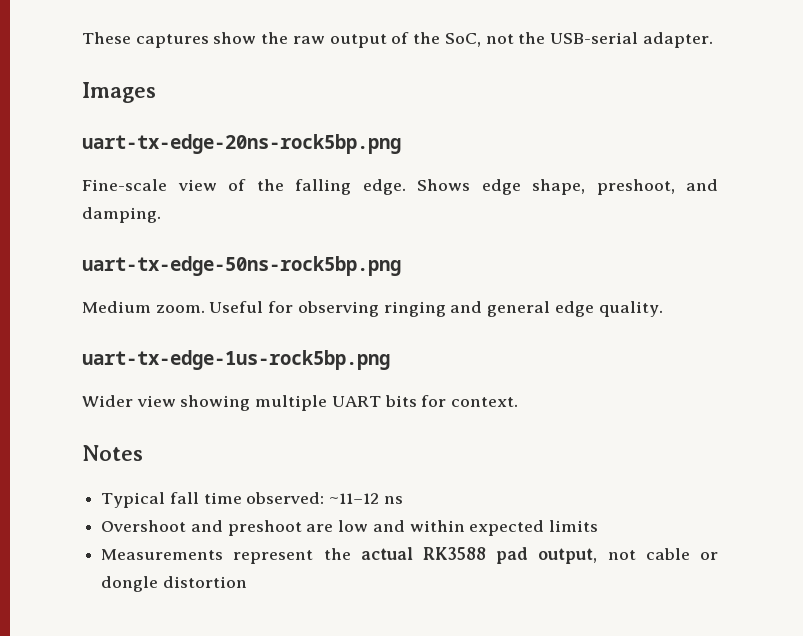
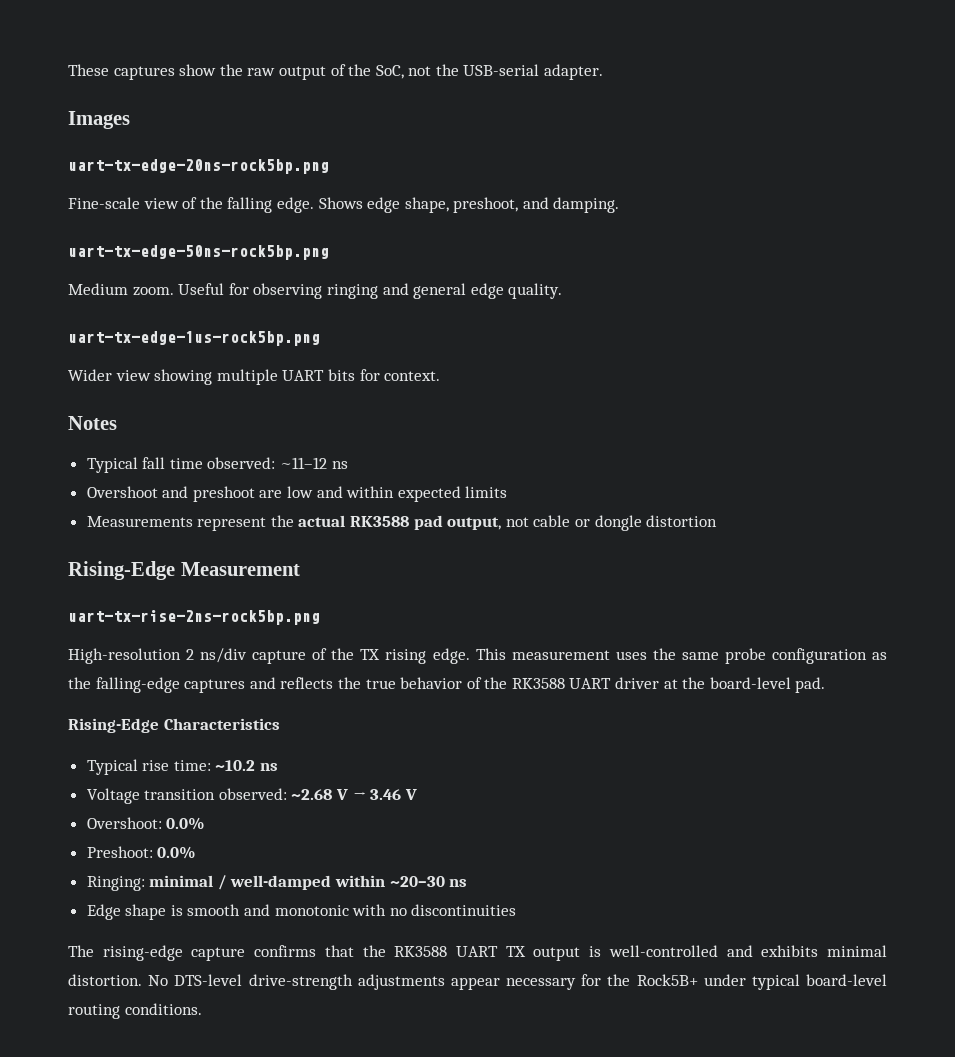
+ Rising-Edge Measurement
+ uart-tx-rise-2ns-rock5bp.png
+ High-resolution 2 ns/div capture of the TX rising edge. This measurement uses the same probe configuration as the falling-edge captures and reflects the true behavior of the RK3588 UART driver at the board-level pad.
+ Rising-Edge Characteristics
+ Typical rise time: ~10.2 ns
+ Voltage transition observed: ~2.68 V → 3.46 V
+ Overshoot: 0.0%
+ Preshoot: 0.0%
+ Ringing: minimal / well-damped within ~20–30 ns
+ Edge shape is smooth and monotonic with no discontinuities
+ The rising-edge capture confirms that the RK3588 UART TX output is well-controlled and exhibits minimal distortion. No DTS-level drive-strength adjustments appear necessary for the Rock5B+ under typical board-level routing conditions.

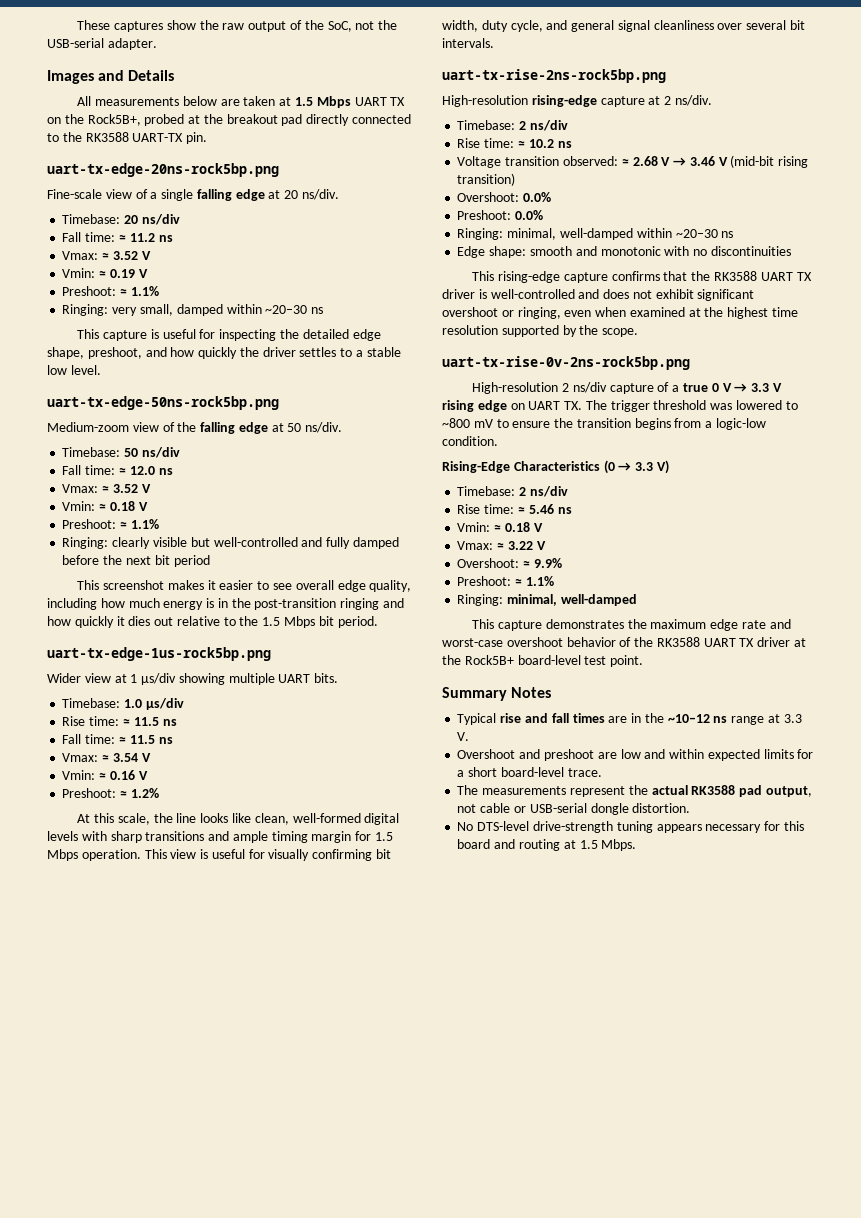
- Images
+ Images and Details
+ All measurements below are taken at 1.5 Mbps UART TX on the Rock5B+, probed at the breakout pad directly connected to the RK3588 UART-TX pin.
  uart-tx-edge-20ns-rock5bp.png
- Fine-scale view of the falling edge. Shows edge shape, preshoot, and damping.
+ Fine-scale view of a single falling edge at 20 ns/div.
+ Timebase: 20 ns/div
+ Fall time: ≈ 11.2 ns
+ Vmax: ≈ 3.52 V
+ Vmin: ≈ 0.19 V
+ Preshoot: ≈ 1.1%
+ Ringing: very small, damped within ~20–30 ns
+ This capture is useful for inspecting the detailed edge shape, preshoot, and how quickly the driver settles to a stable low level.
  uart-tx-edge-50ns-rock5bp.png
- Medium zoom. Useful for observing ringing and general edge quality.
+ Medium-zoom view of the falling edge at 50 ns/div.
+ Timebase: 50 ns/div
+ Fall time: ≈ 12.0 ns
+ Vmax: ≈ 3.52 V
+ Vmin: ≈ 0.18 V
+ Preshoot: ≈ 1.1%
+ Ringing: clearly visible but well-controlled and fully damped before the next bit period
+ This screenshot makes it easier to see overall edge quality, including how much energy is in the post-transition ringing and how quickly it dies out relative to the 1.5 Mbps bit period.
  uart-tx-edge-1us-rock5bp.png
- Wider view showing multiple UART bits for context.
- Notes
- Typical fall time observed: ~11–12 ns
+ Wider view at 1 µs/div showing multiple UART bits.
+ Timebase: 1.0 µs/div
+ Rise time: ≈ 11.5 ns
+ Fall time: ≈ 11.5 ns
+ Vmax: ≈ 3.54 V
+ Vmin: ≈ 0.16 V
+ Preshoot: ≈ 1.2%
+ At this scale, the line looks like clean, well-formed digital levels with sharp transitions and ample timing margin for 1.5 Mbps operation. This view is useful for visually confirming bit width, duty cycle, and general signal cleanliness over several bit intervals.
+ uart-tx-rise-2ns-rock5bp.png
+ High-resolution rising-edge capture at 2 ns/div.
+ Timebase: 2 ns/div
+ Rise time: ≈ 10.2 ns
+ Voltage transition observed: ≈ 2.68 V → 3.46 V (mid-bit rising transition)
+ Overshoot: 0.0%
+ Preshoot: 0.0%
+ Ringing: minimal, well-damped within ~20–30 ns
+ Edge shape: smooth and monotonic with no discontinuities
+ This rising-edge capture confirms that the RK3588 UART TX driver is well-controlled and does not exhibit significant overshoot or ringing, even when examined at the highest time resolution supported by the scope.
+ uart-tx-rise-0v-2ns-rock5bp.png
+ High-resolution 2 ns/div capture of a true 0 V → 3.3 V rising edge on UART TX. The trigger threshold was lowered to ~800 mV to ensure the transition begins from a logic-low condition.
+ Rising-Edge Characteristics (0 → 3.3 V)
+ Timebase: 2 ns/div
+ Rise time: ≈ 5.46 ns
+ Vmin: ≈ 0.18 V
+ Vmax: ≈ 3.22 V
+ Overshoot: ≈ 9.9%
+ Preshoot: ≈ 1.1%
+ Ringing: minimal, well-damped
+ This capture demonstrates the maximum edge rate and worst-case overshoot behavior of the RK3588 UART TX driver at the Rock5B+ board-level test point.
+ Summary Notes
+ Typical rise and fall times are in the ~10–12 ns range at 3.3 V.
- Overshoot and preshoot are low and within expected limits
- Measurements represent the actual RK3588 pad output, not cable or dongle distortion
- Rising-Edge Measurement
- uart-tx-rise-2ns-rock5bp.png
- High-resolution 2 ns/div capture of the TX rising edge. This measurement uses the same probe configuration as the falling-edge captures and reflects the true behavior of the RK3588 UART driver at the board-level pad.
- Rising-Edge Characteristics
- Typical rise time: ~10.2 ns
- Voltage transition observed: ~2.68 V → 3.46 V
- Overshoot: 0.0%
- Preshoot: 0.0%
- Ringing: minimal / well-damped within ~20–30 ns
- Edge shape is smooth and monotonic with no discontinuities
- The rising-edge capture confirms that the RK3588 UART TX output is well-controlled and exhibits minimal distortion. No DTS-level drive-strength adjustments appear necessary for the Rock5B+ under typical board-level routing conditions.
+ Overshoot and preshoot are low and within expected limits for a short board-level trace.
+ The measurements represent the actual RK3588 pad output, not cable or USB-serial dongle distortion.
+ No DTS-level drive-strength tuning appears necessary for this board and routing at 1.5 Mbps.

